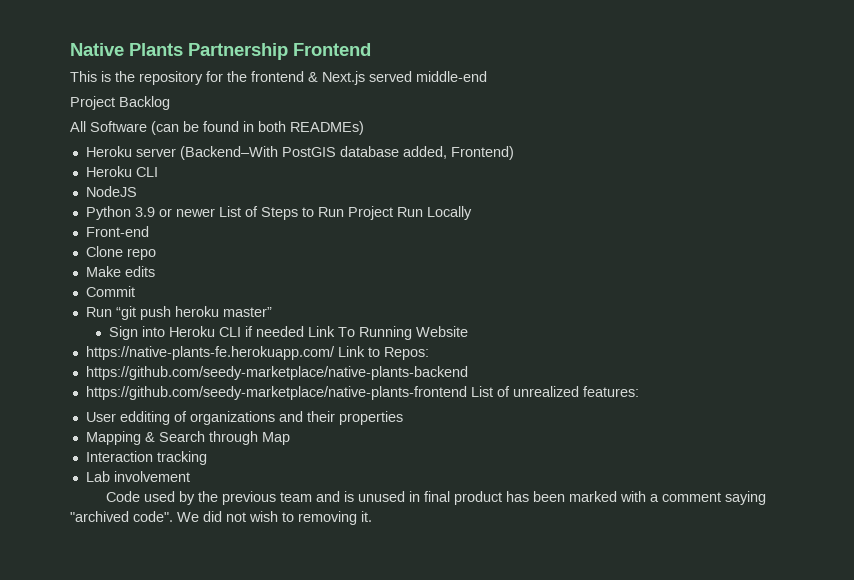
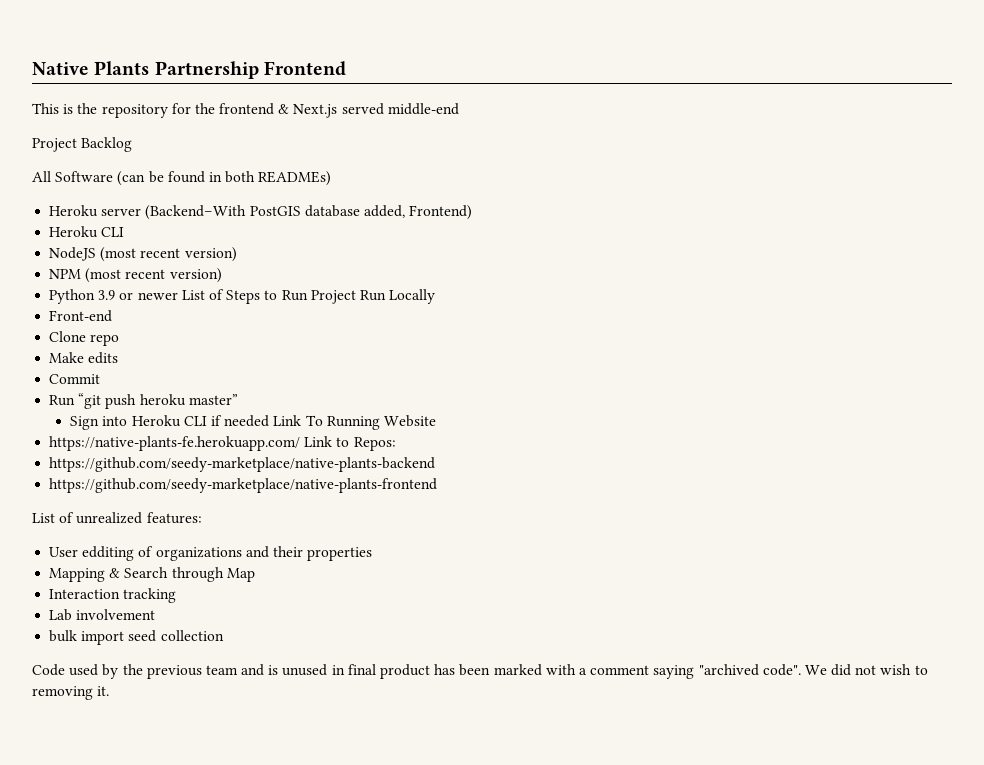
- NodeJS
+ NodeJS (most recent version)
+ NPM (most recent version)
- https://github.com/seedy-marketplace/native-plants-frontend List of unrealized features:
+ https://github.com/seedy-marketplace/native-plants-frontend
+ List of unrealized features:
+ bulk import seed collection

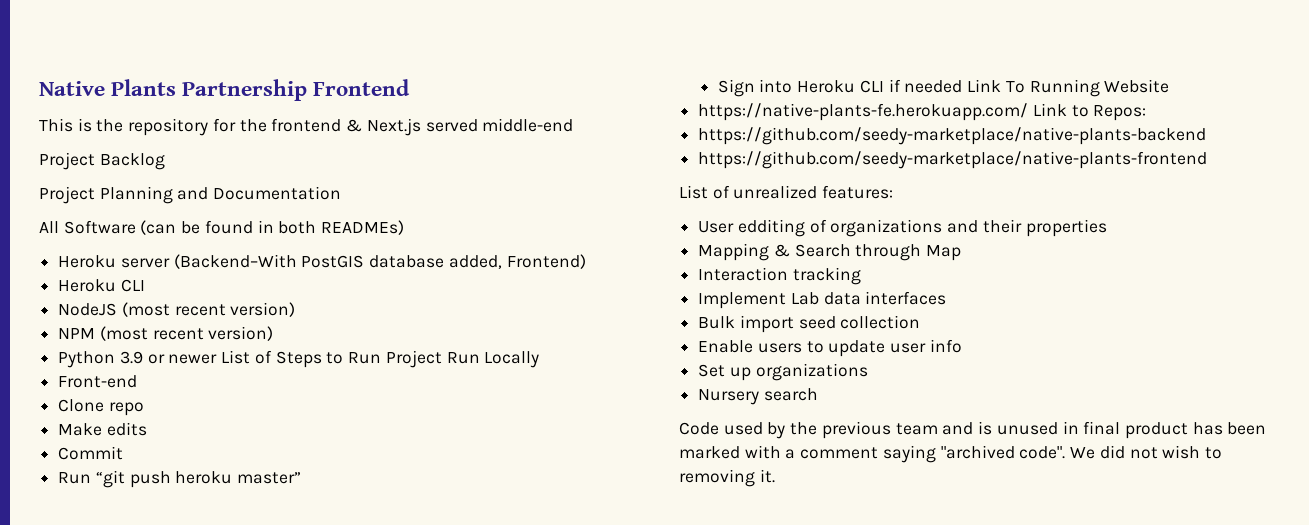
+ Project Planning and Documentation
- Lab involvement
- bulk import seed collection
+ Implement Lab data interfaces
+ Bulk import seed collection
+ Enable users to update user info
+ Set up organizations
+ Nursery search

